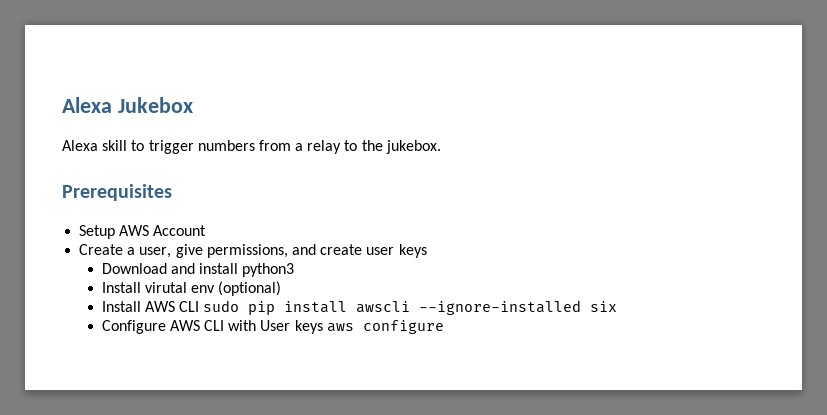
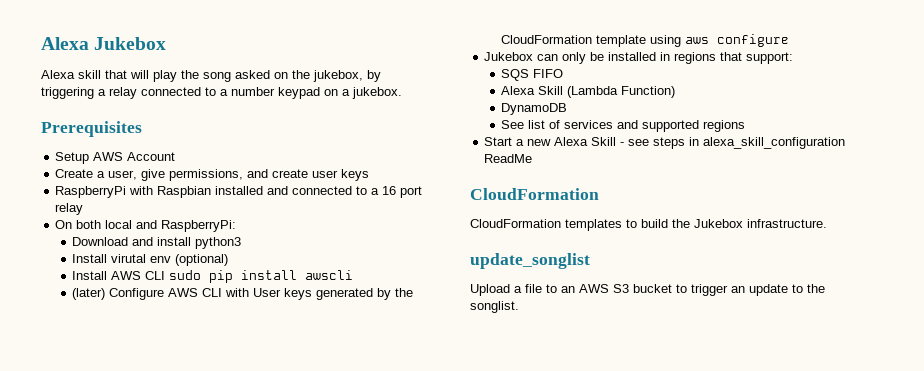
- Alexa skill to trigger numbers from a relay to the jukebox.
+ Alexa skill that will play the song asked on the jukebox, by triggering a relay connected to a number keypad on a jukebox.
+ RaspberryPi with Raspbian installed and connected to a 16 port relay
+ On both local and RaspberryPi:
- Install AWS CLI sudo pip install awscli --ignore-installed six
- Configure AWS CLI with User keys aws configure
+ Install AWS CLI sudo pip install awscli
+ (later) Configure AWS CLI with User keys generated by the CloudFormation template using aws configure
+ Jukebox can only be installed in regions that support:
+ SQS FIFO
+ Alexa Skill (Lambda Function)
+ DynamoDB
+ See list of services and supported regions
+ Start a new Alexa Skill - see steps in alexa_skill_configuration ReadMe
+ CloudFormation
+ CloudFormation templates to build the Jukebox infrastructure.
+ update_songlist
+ Upload a file to an AWS S3 bucket to trigger an update to the songlist.

